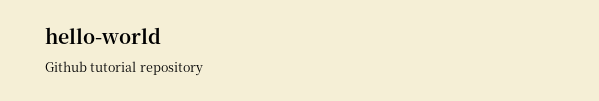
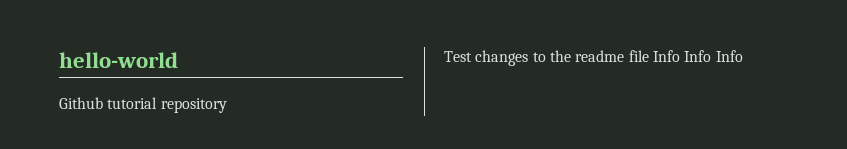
+ Test changes to the readme file Info Info Info

